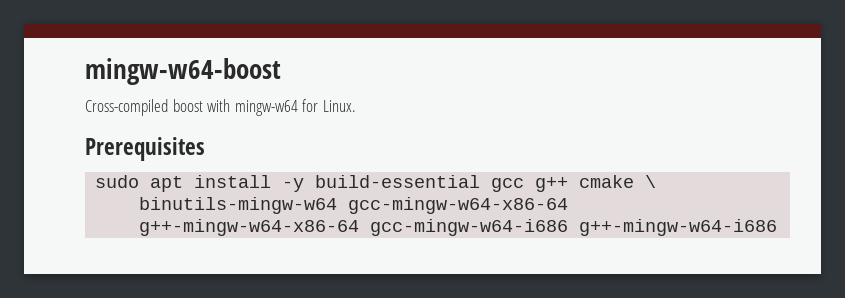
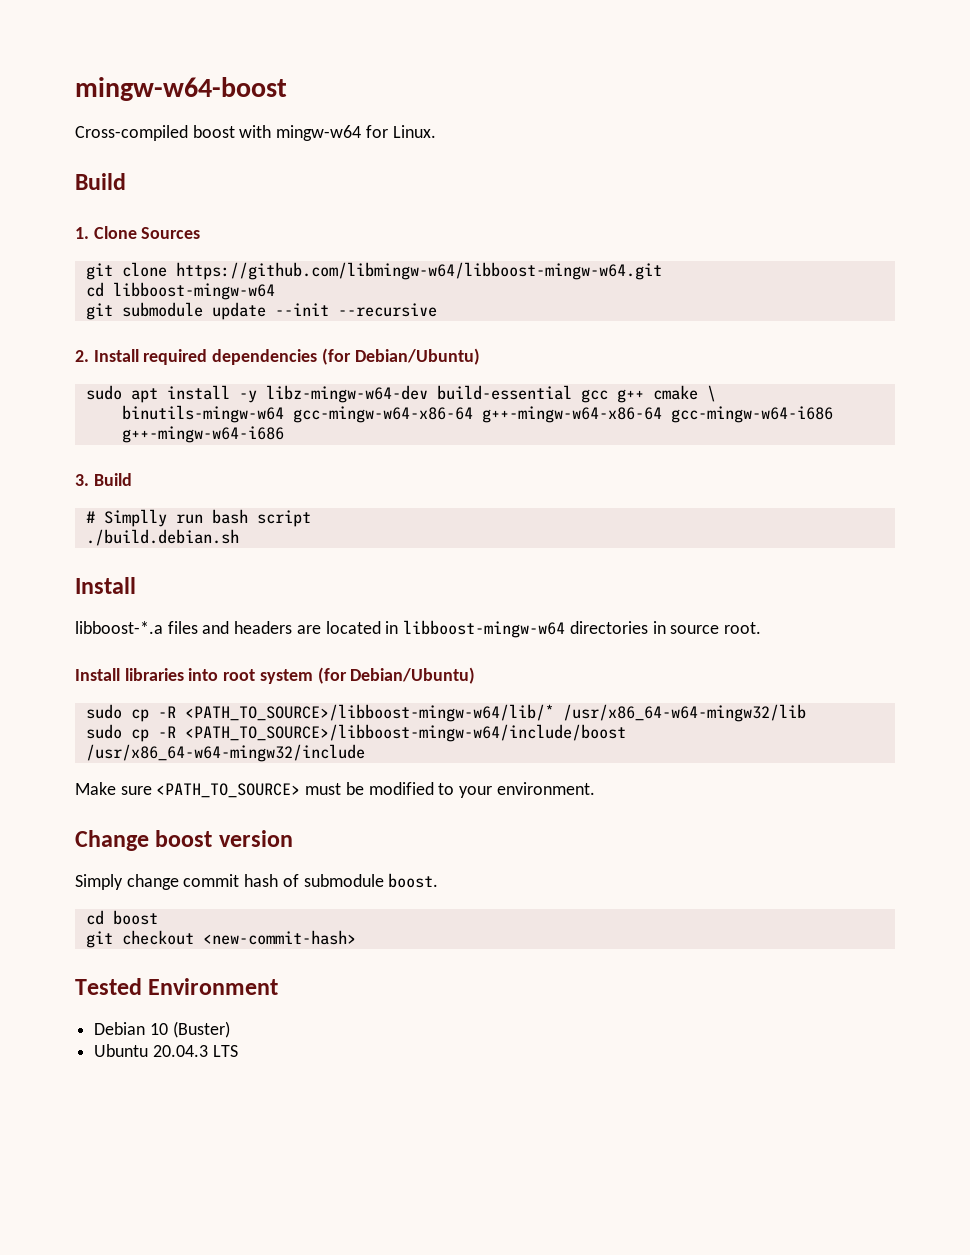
  Cross-compiled boost with mingw-w64 for Linux.
- Prerequisites
+ Build
+ 1. Clone Sources
+ git clone https://github.com/libmingw-w64/libboost-mingw-w64.git
+ cd libboost-mingw-w64
+ git submodule update --init --recursive
+ 2. Install required dependencies (for Debian/Ubuntu)
- sudo apt install -y build-essential gcc g++ cmake \
+ sudo apt install -y libz-mingw-w64-dev build-essential gcc g++ cmake \
+ 3. Build
+ # Simplly run bash script
+ ./build.debian.sh
+ Install
+ libboost-*.a files and headers are located in libboost-mingw-w64 directories in source root.
+ Install libraries into root system (for Debian/Ubuntu)
+ sudo cp -R <PATH_TO_SOURCE>/libboost-mingw-w64/lib/* /usr/x86_64-w64-mingw32/lib
+ sudo cp -R <PATH_TO_SOURCE>/libboost-mingw-w64/include/boost /usr/x86_64-w64-mingw32/include
+ Make sure <PATH_TO_SOURCE> must be modified to your environment.
+ Change boost version
+ Simply change commit hash of submodule boost.
+ cd boost
+ git checkout <new-commit-hash>
+ Tested Environment
+ Debian 10 (Buster)
+ Ubuntu 20.04.3 LTS

